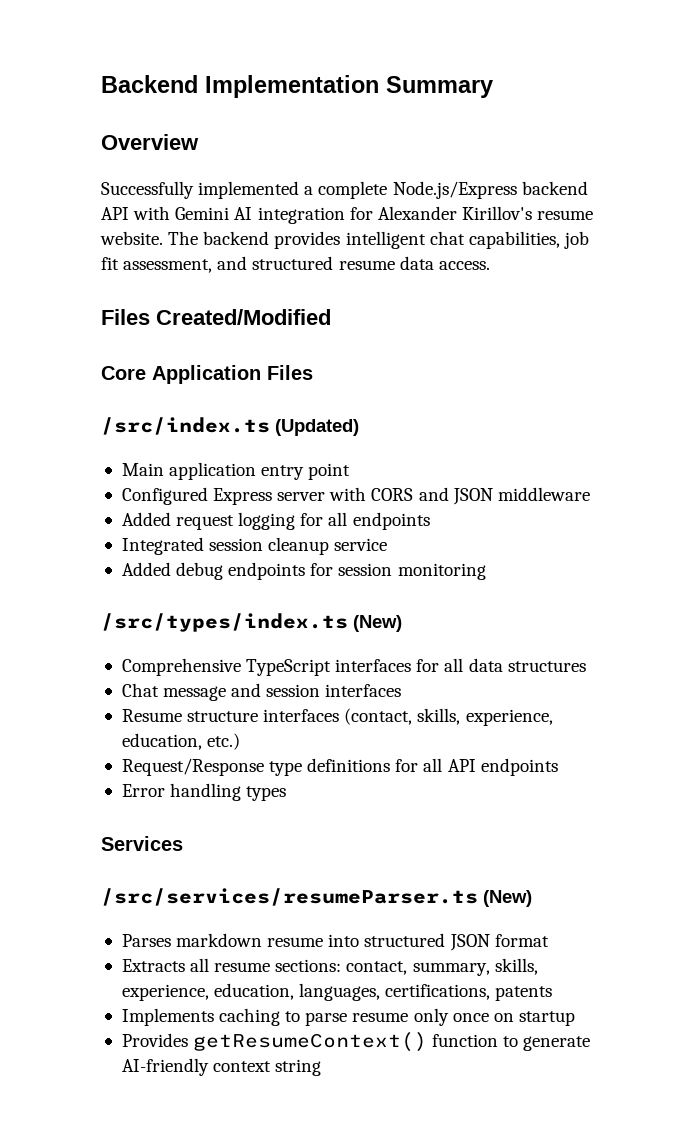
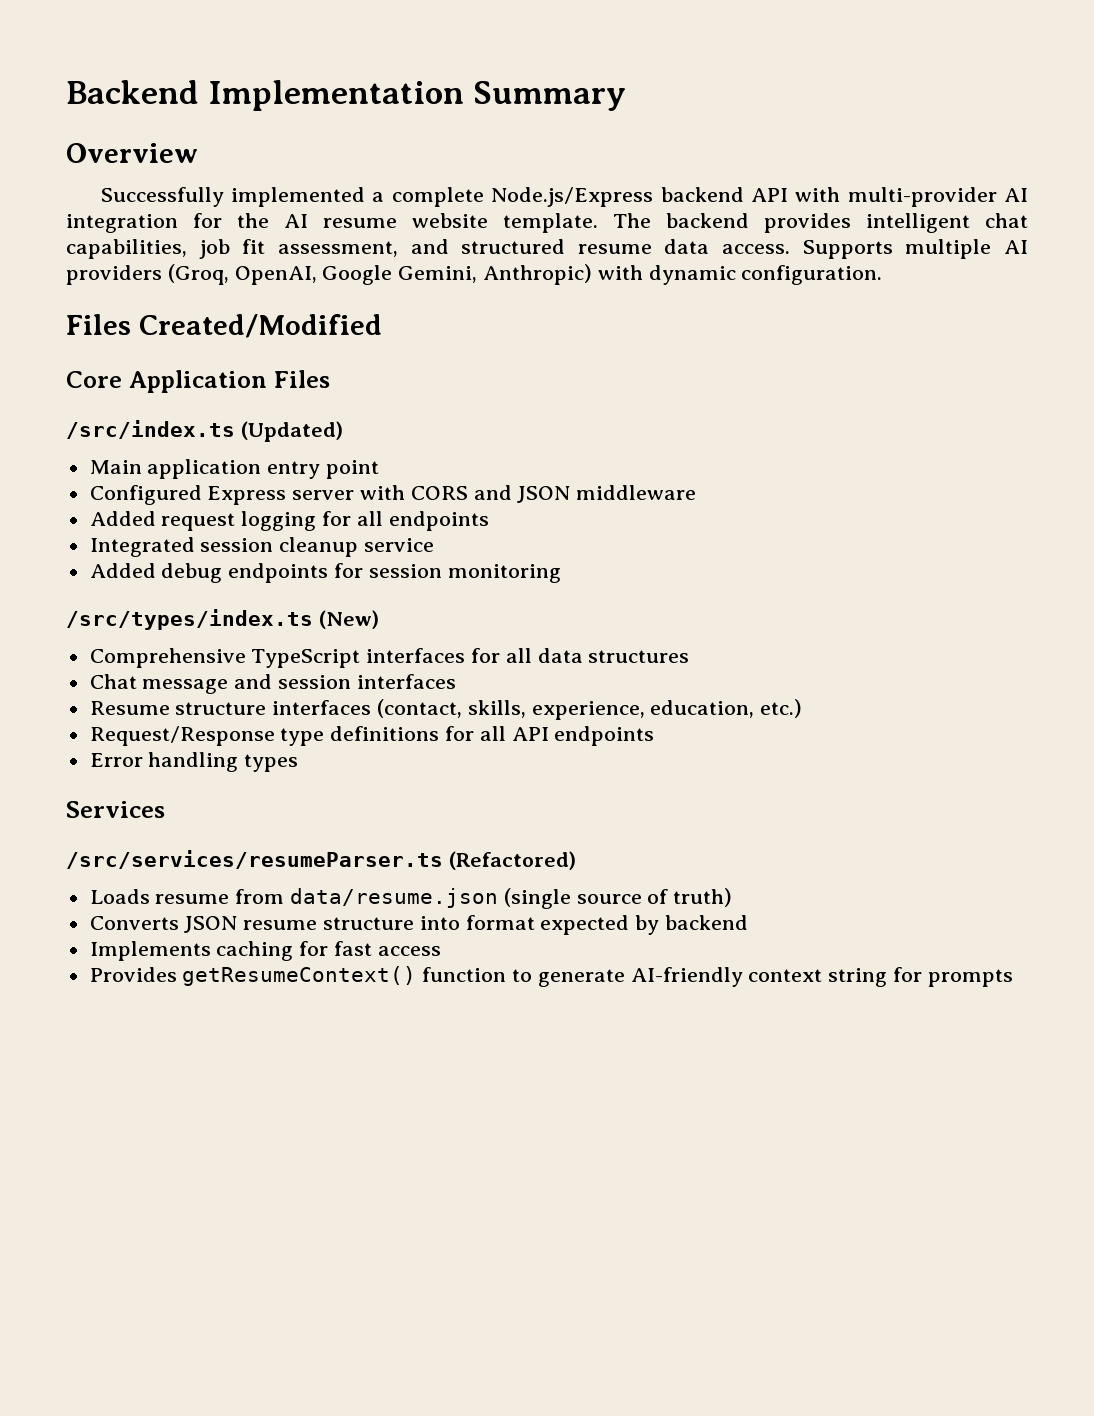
- Successfully implemented a complete Node.js/Express backend API with Gemini AI integration for Alexander Kirillov's resume website.
+ Successfully implemented a complete Node.js/Express backend API with multi-provider AI integration for the AI resume website template.
+ Supports multiple AI providers (Groq, OpenAI, Google Gemini, Anthropic) with dynamic configuration.
- /src/services/resumeParser.ts (New)
- Parses markdown resume into structured JSON format
- Extracts all resume sections: contact, summary, skills, experience, education, languages, certifications, patents
- Implements caching to parse resume only once on startup
+ /src/services/resumeParser.ts (Refactored)
+ Loads resume from data/resume.json (single source of truth)
+ Converts JSON resume structure into format expected by backend
+ Implements caching for fast access
- Provides getResumeContext() function to generate AI-friendly context string
+ Provides getResumeContext() function to generate AI-friendly context string for prompts

